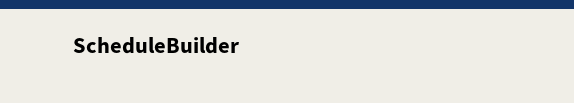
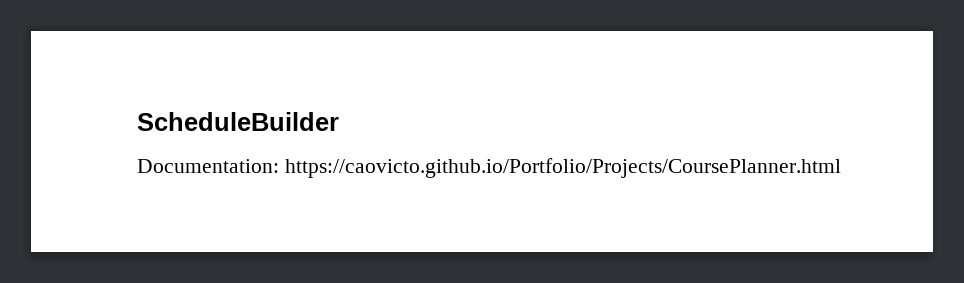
+ Documentation: https://caovicto.github.io/Portfolio/Projects/CoursePlanner.html

